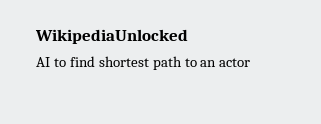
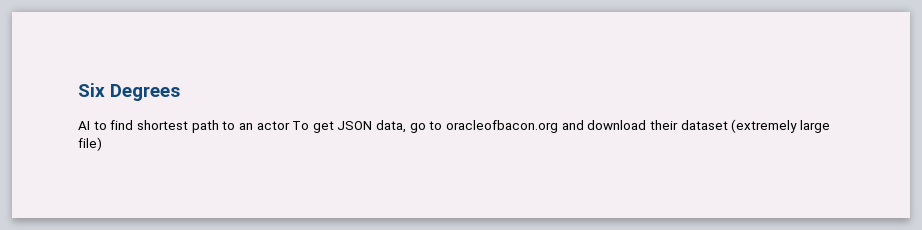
- WikipediaUnlocked
+ Six Degrees
- AI to find shortest path to an actor
+ AI to find shortest path to an actor To get JSON data, go to oracleofbacon.org and download their dataset (extremely large file)

